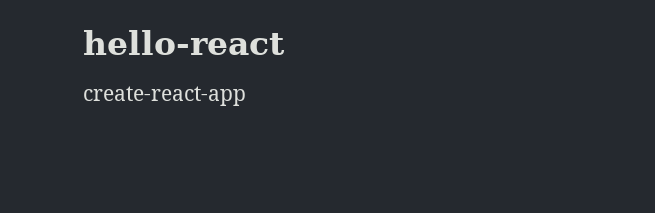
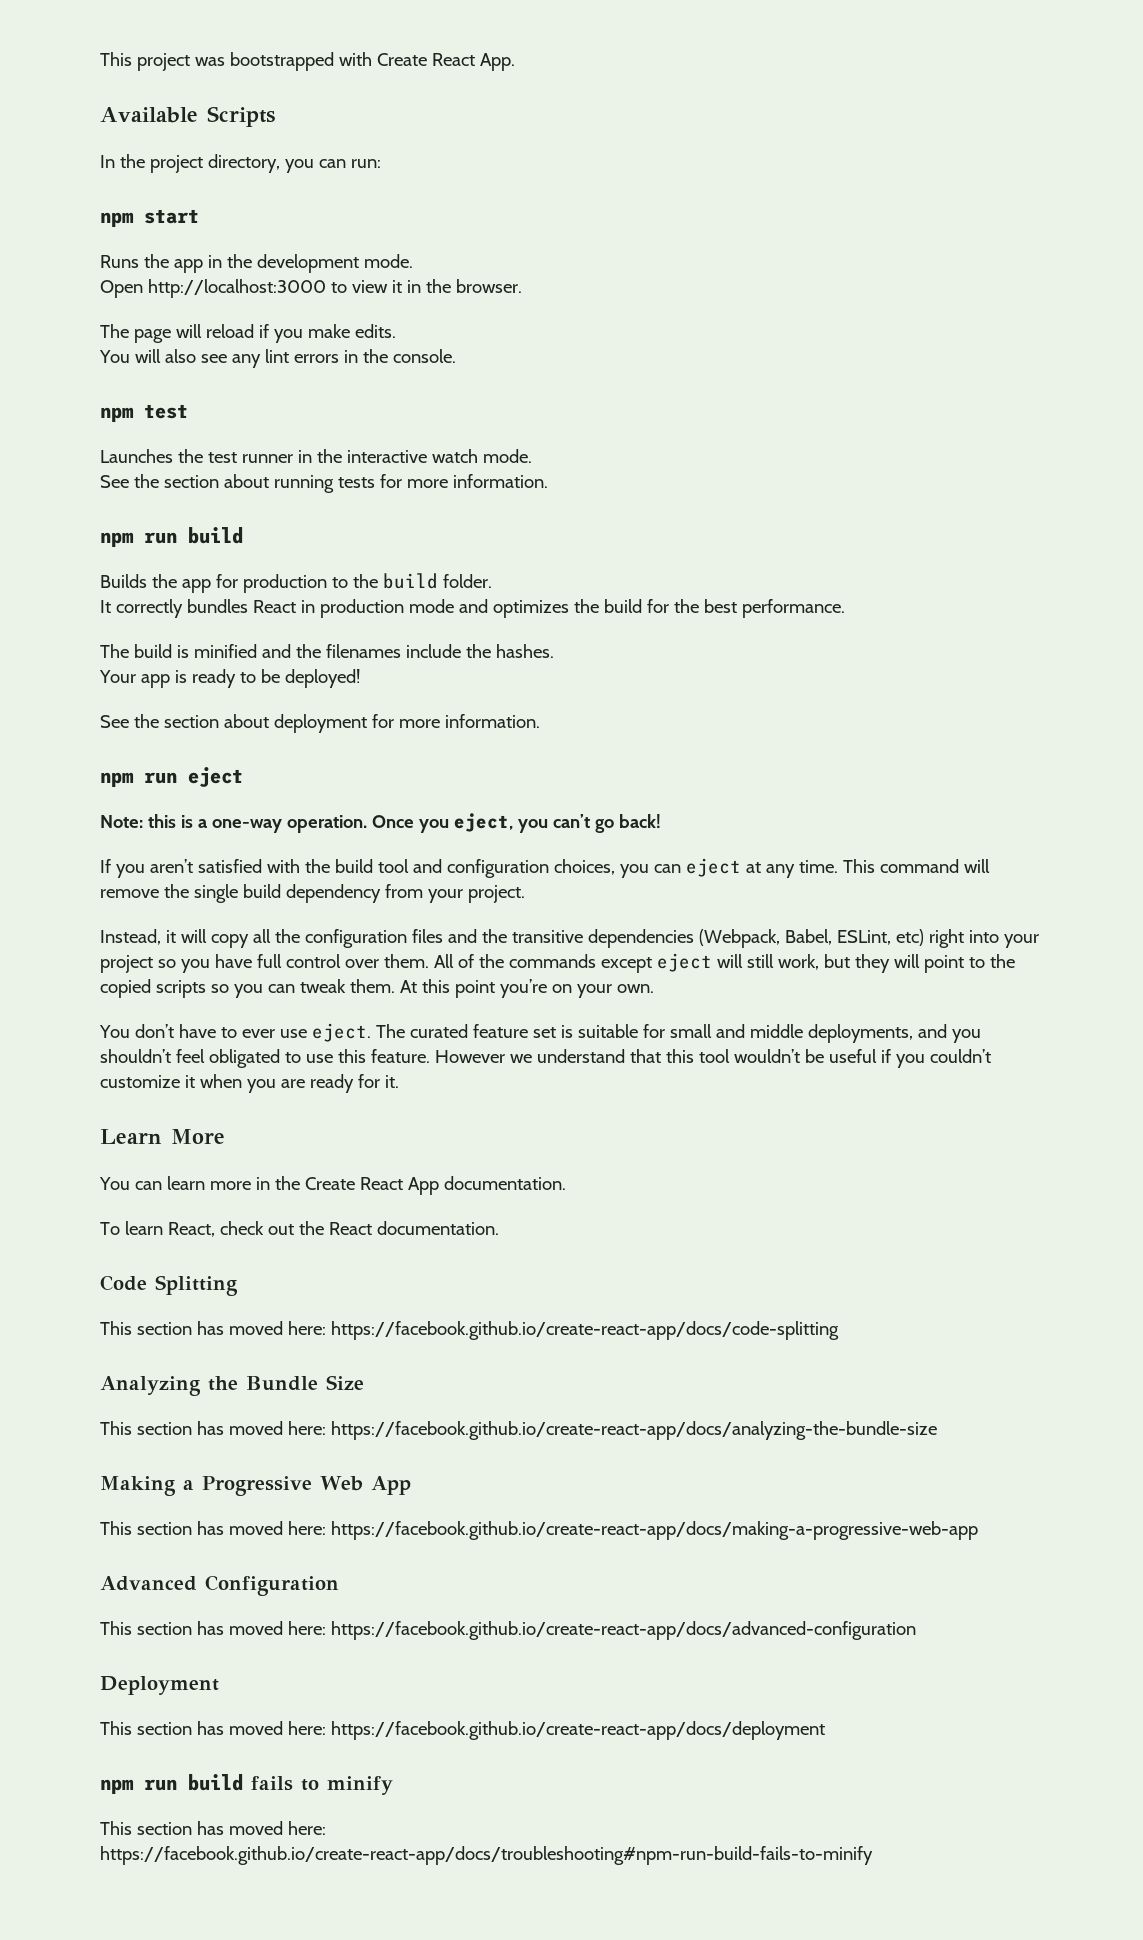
- hello-react
- create-react-app
+ This project was bootstrapped with Create React App.
+ Available Scripts
+ In the project directory, you can run:
+ npm start
+ Runs the app in the development mode.
+ Open http://localhost:3000 to view it in the browser.
+ The page will reload if you make edits.
+ You will also see any lint errors in the console.
+ npm test
+ Launches the test runner in the interactive watch mode.
+ See the section about running tests for more information.
+ npm run build
+ Builds the app for production to the build folder.
+ It correctly bundles React in production mode and optimizes the build for the best performance.
+ The build is minified and the filenames include the hashes.
+ Your app is ready to be deployed!
+ See the section about deployment for more information.
+ npm run eject
+ Note: this is a one-way operation. Once you eject, you can’t go back!
+ If you aren’t satisfied with the build tool and configuration choices, you can eject at any time. This command will remove the single build dependency from your project.
+ Instead, it will copy all the configuration files and the transitive dependencies (Webpack, Babel, ESLint, etc) right into your project so you have full control over them. All of the commands except eject will still work, but they will point to the copied scripts so you can tweak them. At this point you’re on your own.
+ You don’t have to ever use eject. The curated feature set is suitable for small and middle deployments, and you shouldn’t feel obligated to use this feature. However we understand that this tool wouldn’t be useful if you couldn’t customize it when you are ready for it.
+ Learn More
+ You can learn more in the Create React App documentation.
+ To learn React, check out the React documentation.
+ Code Splitting
+ This section has moved here: https://facebook.github.io/create-react-app/docs/code-splitting
+ Analyzing the Bundle Size
+ This section has moved here: https://facebook.github.io/create-react-app/docs/analyzing-the-bundle-size
+ Making a Progressive Web App
+ This section has moved here: https://facebook.github.io/create-react-app/docs/making-a-progressive-web-app
+ Advanced Configuration
+ This section has moved here: https://facebook.github.io/create-react-app/docs/advanced-configuration
+ Deployment
+ This section has moved here: https://facebook.github.io/create-react-app/docs/deployment
+ npm run build fails to minify
+ This section has moved here: https://facebook.github.io/create-react-app/docs/troubleshooting#npm-run-build-fails-to-minify

